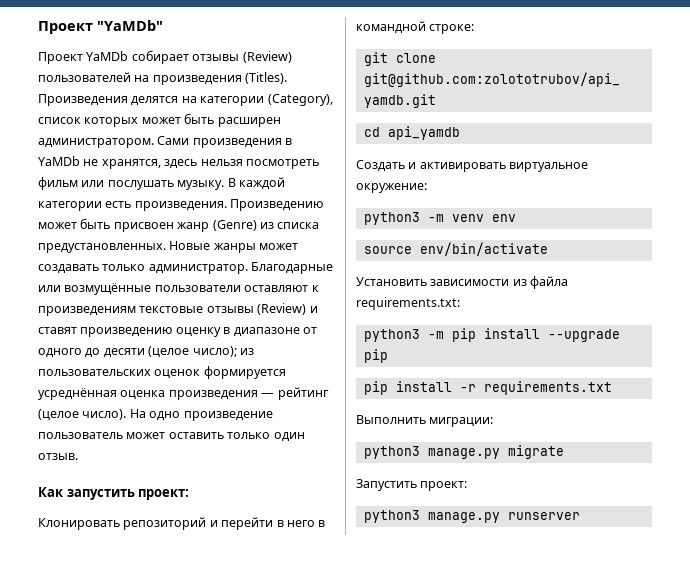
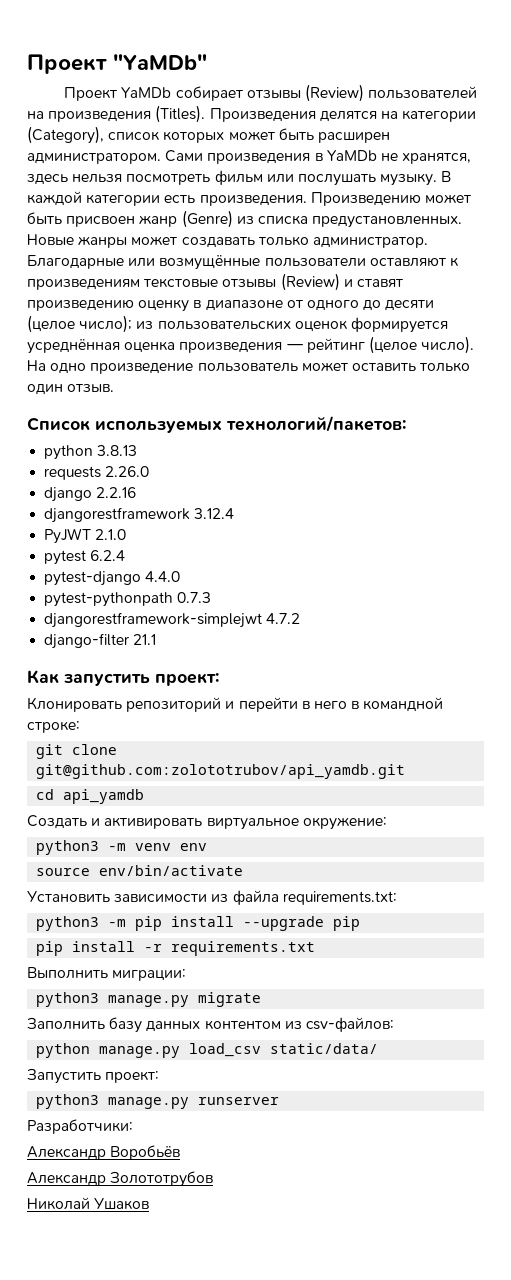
+ Список используемых технологий/пакетов:
+ python 3.8.13
+ requests 2.26.0
+ django 2.2.16
+ djangorestframework 3.12.4
+ PyJWT 2.1.0
+ pytest 6.2.4
+ pytest-django 4.4.0
+ pytest-pythonpath 0.7.3
+ djangorestframework-simplejwt 4.7.2
+ django-filter 21.1
+ Заполнить базу данных контентом из csv-файлов:
+ python manage.py load_csv static/data/
+ Разработчики:
+ Александр Воробьёв
+ Александр Золототрубов
+ Николай Ушаков

